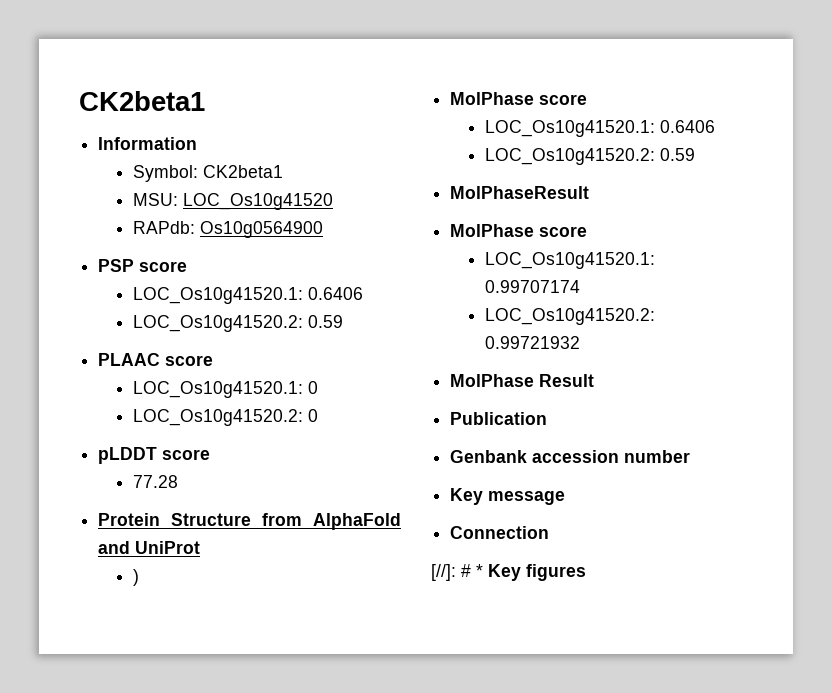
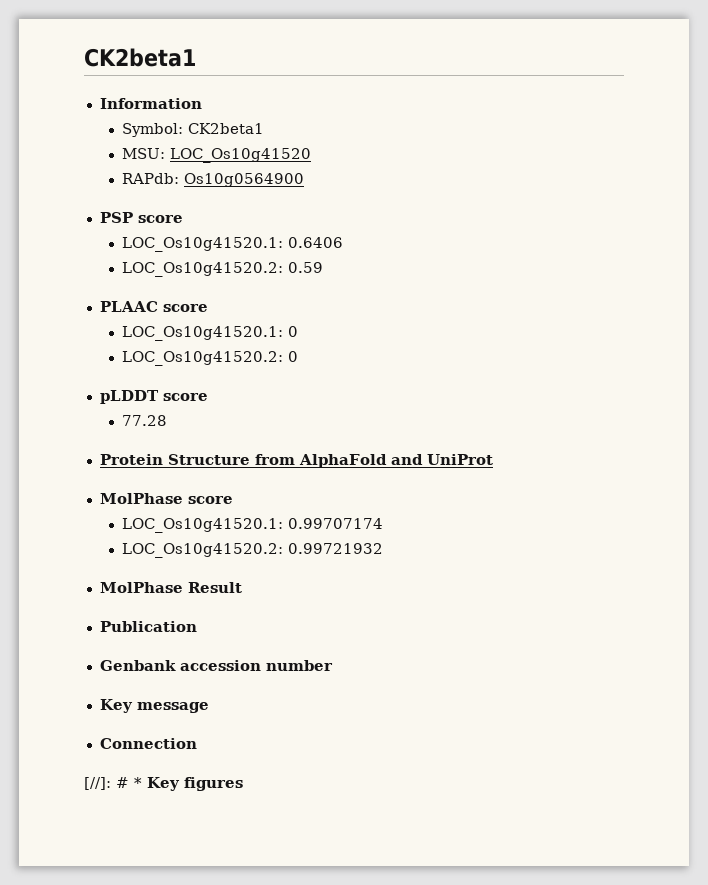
- )
- MolPhase score
- LOC_Os10g41520.1: 0.6406
- LOC_Os10g41520.2: 0.59
- MolPhaseResult

